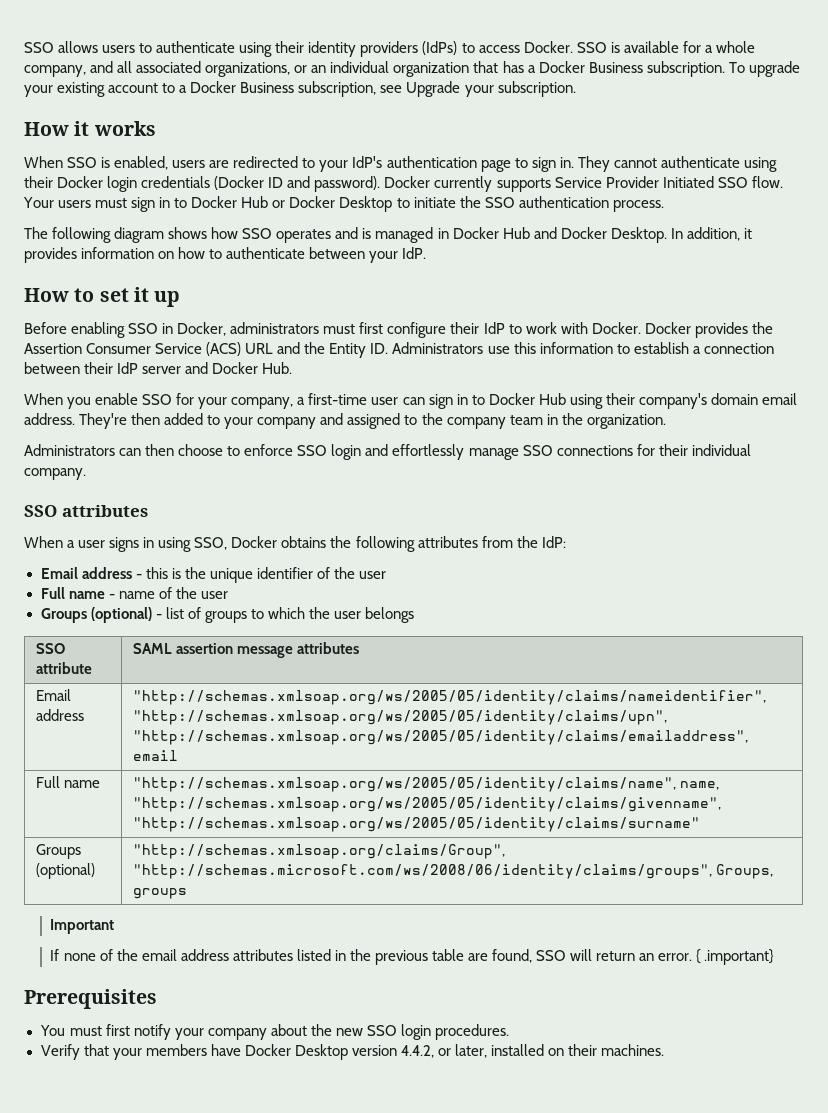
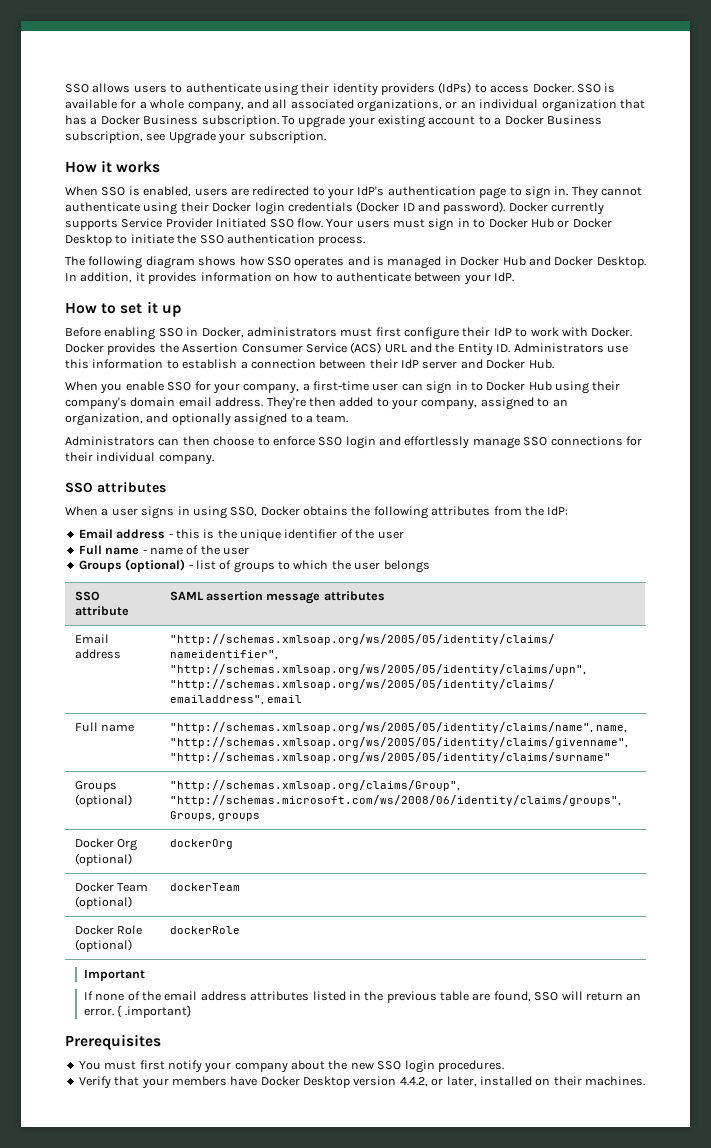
- They're then added to your company and assigned to the company team in the organization.
+ They're then added to your company, assigned to an organization, and optionally assigned to a team.
+ Docker Org (optional) | dockerOrg
+ Docker Team (optional) | dockerTeam
+ Docker Role (optional) | dockerRole

